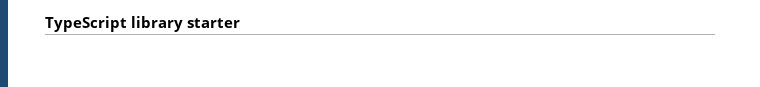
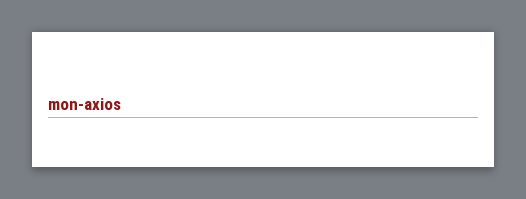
- TypeScript library starter
+ mon-axios

